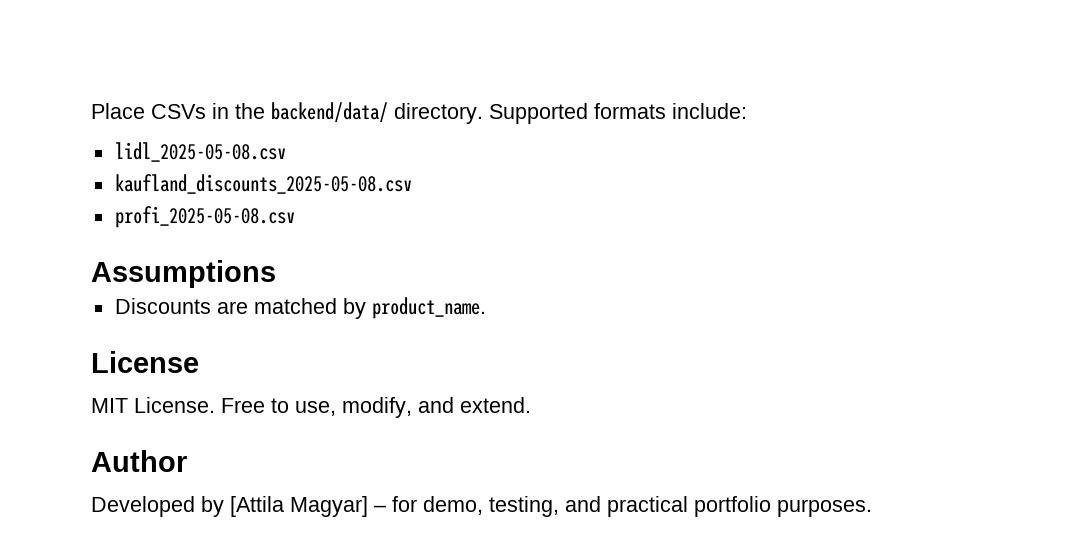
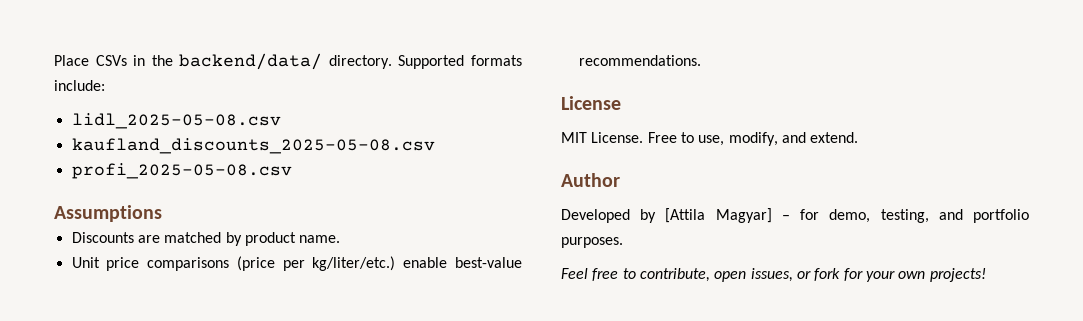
- Discounts are matched by product_name.
+ Discounts are matched by product name.
+ Unit price comparisons (price per kg/liter/etc.) enable best-value recommendations.
- Developed by [Attila Magyar] – for demo, testing, and practical portfolio purposes.
+ Developed by [Attila Magyar] – for demo, testing, and portfolio purposes.
+ Feel free to contribute, open issues, or fork for your own projects!

